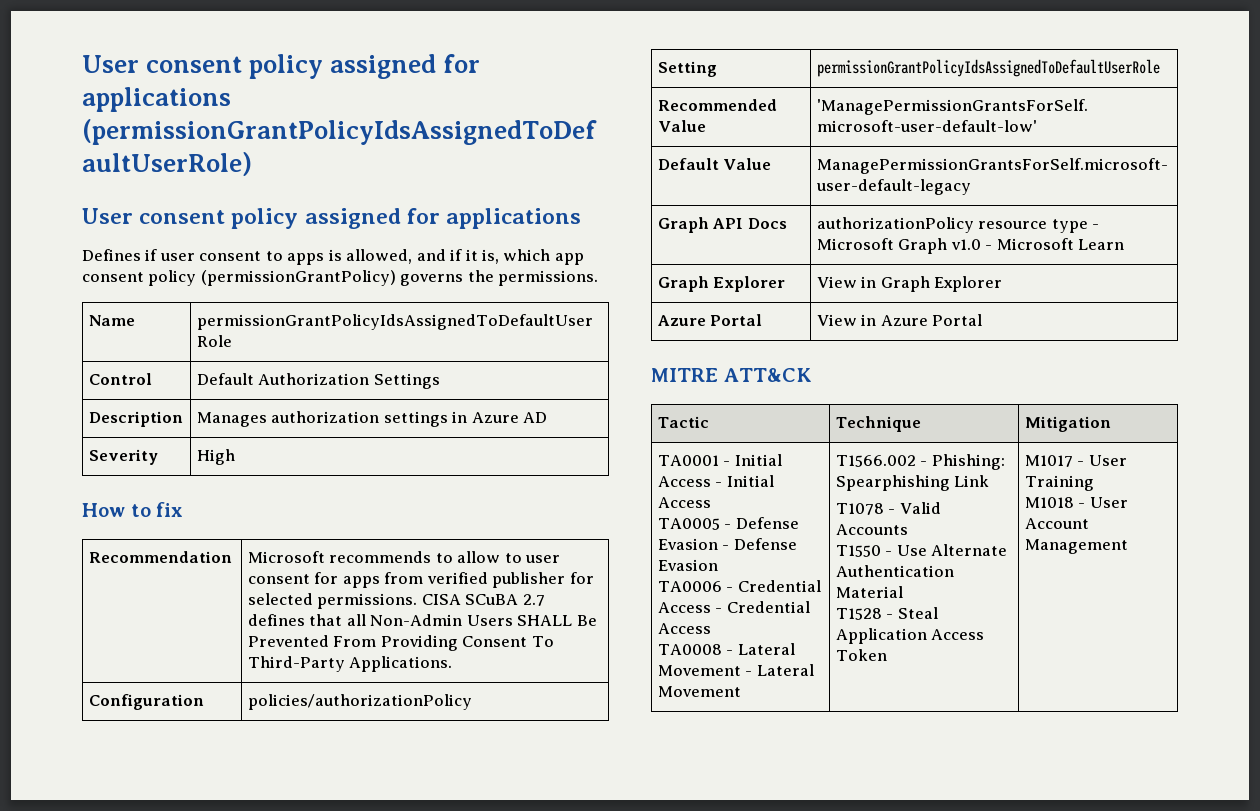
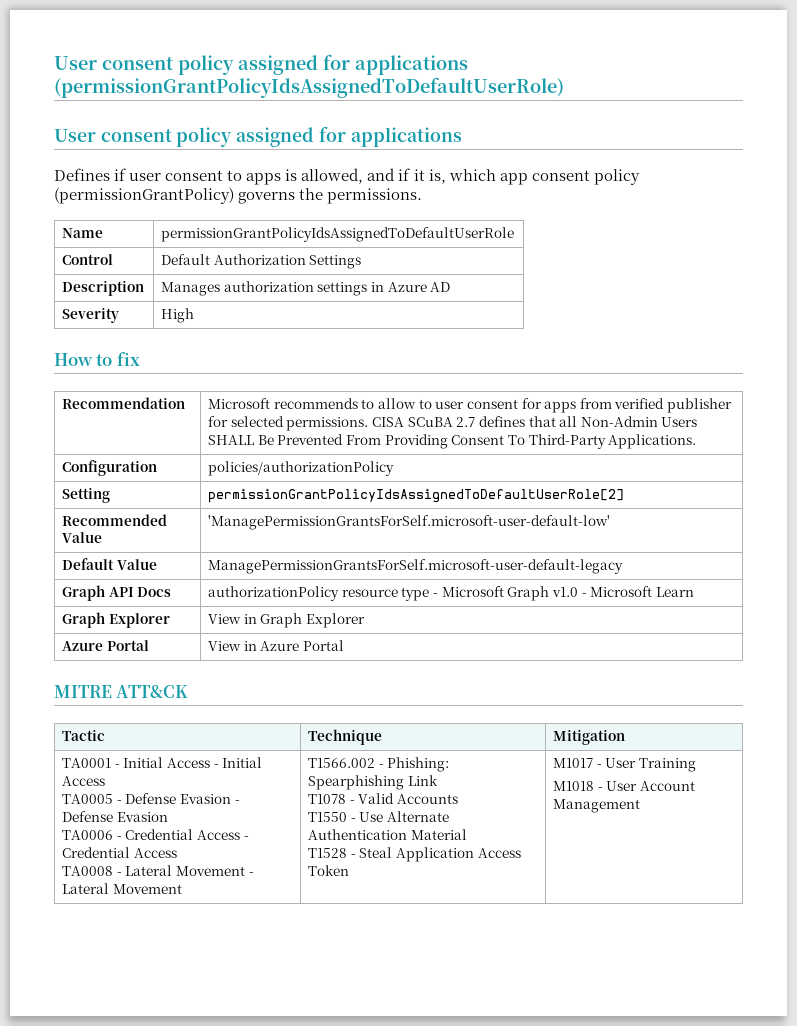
- Setting | permissionGrantPolicyIdsAssignedToDefaultUserRole
+ Setting | permissionGrantPolicyIdsAssignedToDefaultUserRole[2]

